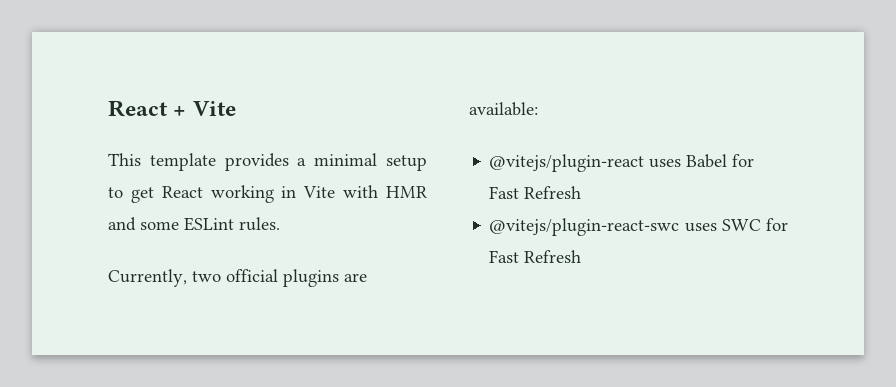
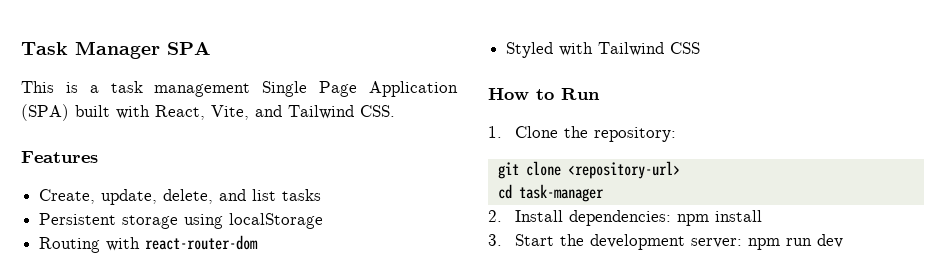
- React + Vite
- This template provides a minimal setup to get React working in Vite with HMR and some ESLint rules.
- Currently, two official plugins are available:
- @vitejs/plugin-react uses Babel for Fast Refresh
- @vitejs/plugin-react-swc uses SWC for Fast Refresh
+ Task Manager SPA
+ This is a task management Single Page Application (SPA) built with React, Vite, and Tailwind CSS.
+ Features
+ Create, update, delete, and list tasks
+ Persistent storage using localStorage
+ Routing with react-router-dom
+ Styled with Tailwind CSS
+ How to Run
+ 1. Clone the repository:
+ git clone <repository-url>
+ cd task-manager
+ 2. Install dependencies: npm install
+ 3. Start the development server: npm run dev

